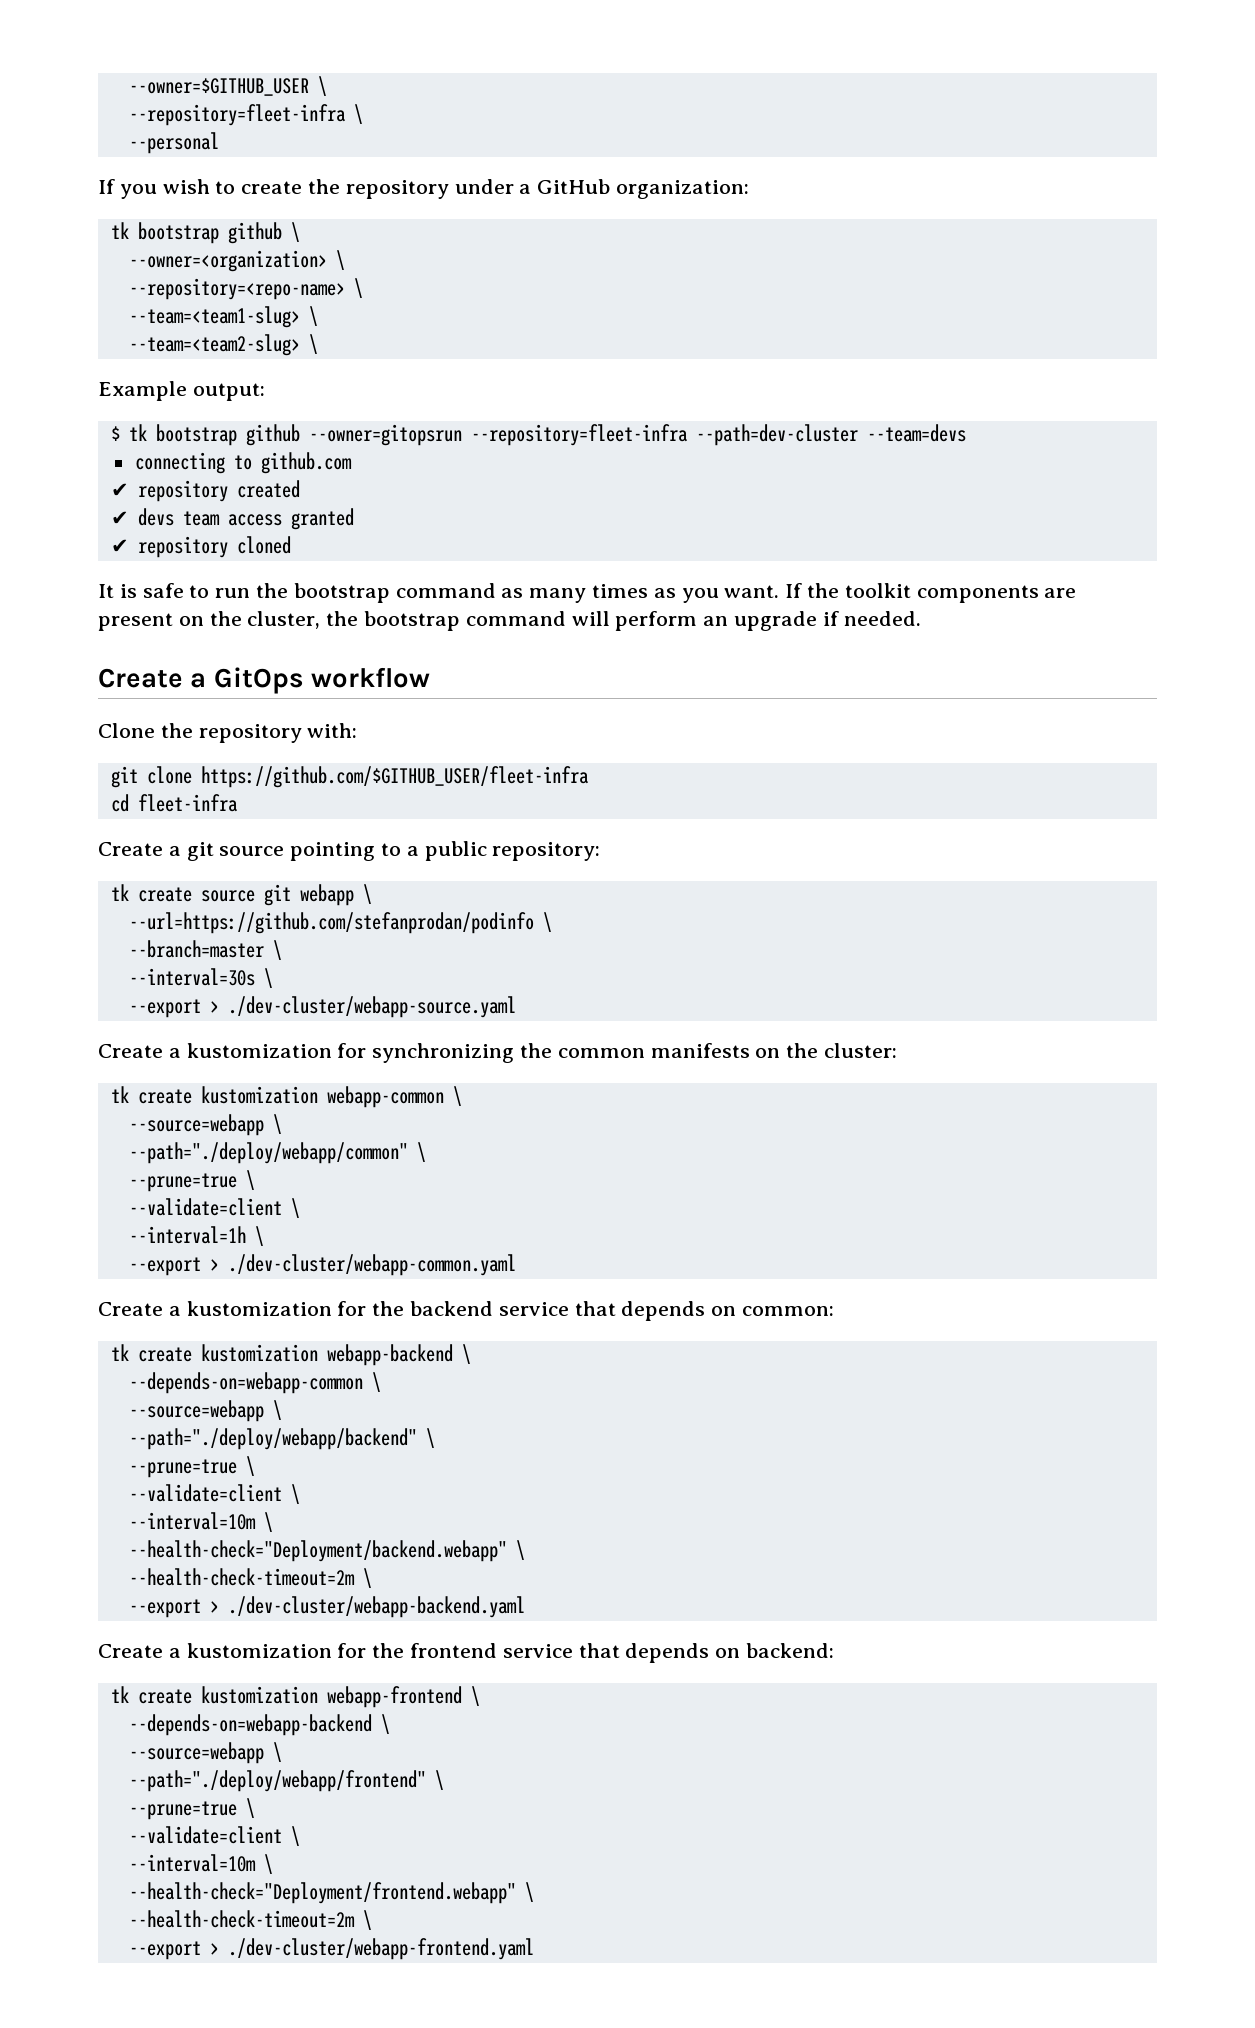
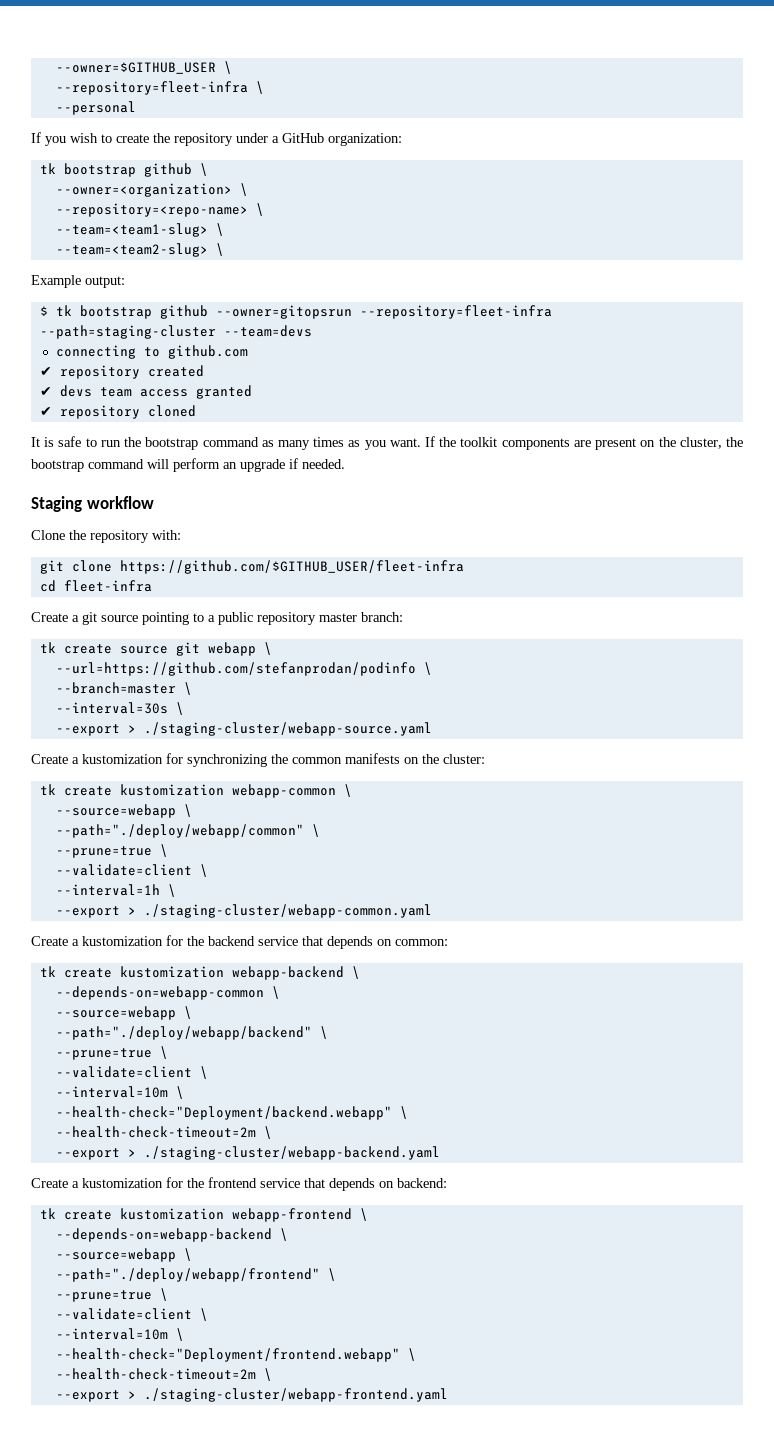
- $ tk bootstrap github --owner=gitopsrun --repository=fleet-infra --path=dev-cluster --team=devs
+ $ tk bootstrap github --owner=gitopsrun --repository=fleet-infra --path=staging-cluster --team=devs
- Create a GitOps workflow
+ Staging workflow
- Create a git source pointing to a public repository:
+ Create a git source pointing to a public repository master branch:
- --export > ./dev-cluster/webapp-source.yaml
+ --export > ./staging-cluster/webapp-source.yaml
- --export > ./dev-cluster/webapp-common.yaml
+ --export > ./staging-cluster/webapp-common.yaml
- --export > ./dev-cluster/webapp-backend.yaml
+ --export > ./staging-cluster/webapp-backend.yaml
- --export > ./dev-cluster/webapp-frontend.yaml
+ --export > ./staging-cluster/webapp-frontend.yaml

